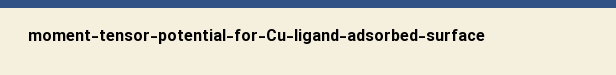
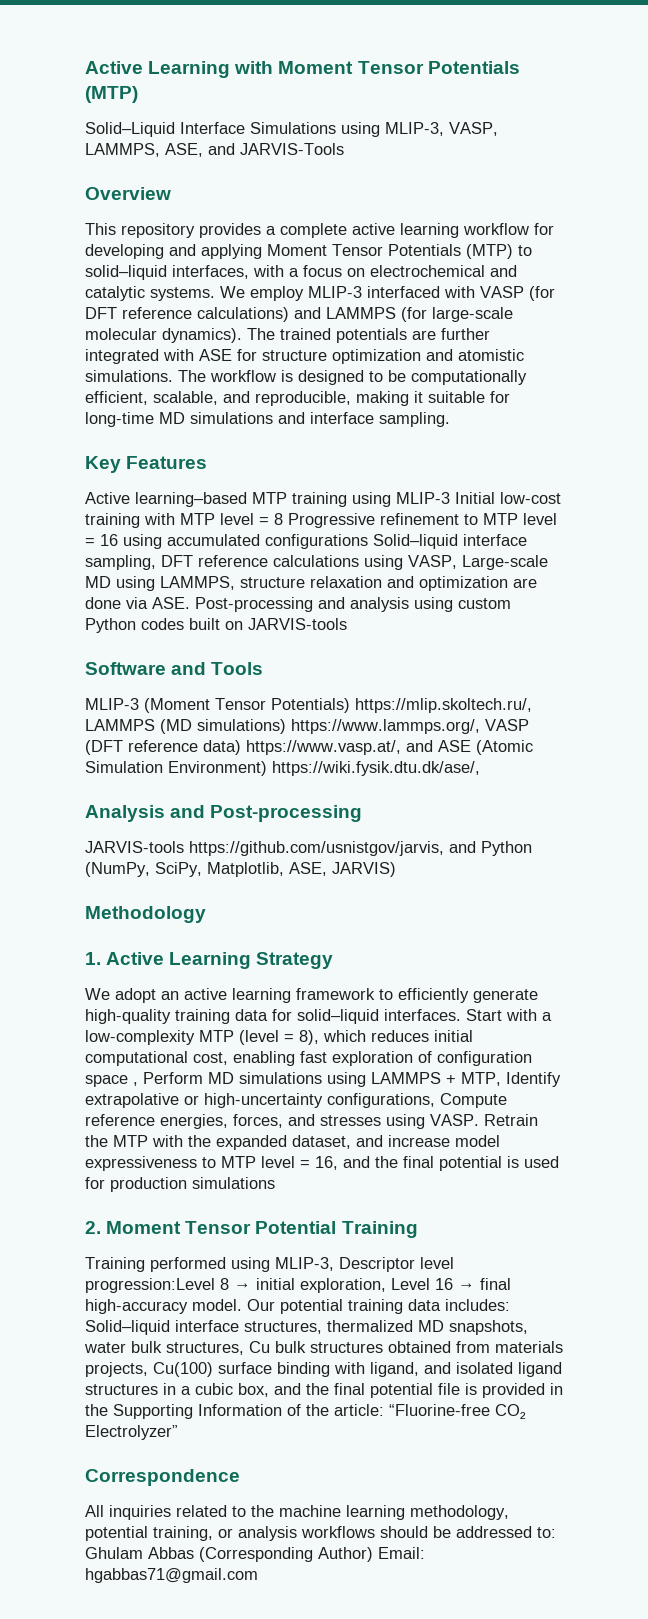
- moment-tensor-potential-for-Cu-ligand-adsorbed-surface
+ Active Learning with Moment Tensor Potentials (MTP)
+ Solid–Liquid Interface Simulations using MLIP-3, VASP, LAMMPS, ASE, and JARVIS-Tools
+ Overview
+ This repository provides a complete active learning workflow for developing and applying Moment Tensor Potentials (MTP) to solid–liquid interfaces, with a focus on electrochemical and catalytic systems. We employ MLIP-3 interfaced with VASP (for DFT reference calculations) and LAMMPS (for large-scale molecular dynamics). The trained potentials are further integrated with ASE for structure optimization and atomistic simulations. The workflow is designed to be computationally efficient, scalable, and reproducible, making it suitable for long-time MD simulations and interface sampling.
+ Key Features
+ Active learning–based MTP training using MLIP-3 Initial low-cost training with MTP level = 8 Progressive refinement to MTP level = 16 using accumulated configurations Solid–liquid interface sampling, DFT reference calculations using VASP, Large-scale MD using LAMMPS, structure relaxation and optimization are done via ASE. Post-processing and analysis using custom Python codes built on JARVIS-tools
+ Software and Tools
+ MLIP-3 (Moment Tensor Potentials) https://mlip.skoltech.ru/, LAMMPS (MD simulations) https://www.lammps.org/, VASP (DFT reference data) https://www.vasp.at/, and ASE (Atomic Simulation Environment) https://wiki.fysik.dtu.dk/ase/,
+ Analysis and Post-processing
+ JARVIS-tools https://github.com/usnistgov/jarvis, and Python (NumPy, SciPy, Matplotlib, ASE, JARVIS)
+ Methodology
+ 1. Active Learning Strategy
+ We adopt an active learning framework to efficiently generate high-quality training data for solid–liquid interfaces. Start with a low-complexity MTP (level = 8), which reduces initial computational cost, enabling fast exploration of configuration space , Perform MD simulations using LAMMPS + MTP, Identify extrapolative or high-uncertainty configurations, Compute reference energies, forces, and stresses using VASP. Retrain the MTP with the expanded dataset, and increase model expressiveness to MTP level = 16, and the final potential is used for production simulations
+ 2. Moment Tensor Potential Training
+ Training performed using MLIP-3, Descriptor level progression:Level 8 → initial exploration, Level 16 → final high-accuracy model. Our potential training data includes: Solid–liquid interface structures, thermalized MD snapshots, water bulk structures, Cu bulk structures obtained from materials projects, Cu(100) surface binding with ligand, and isolated ligand structures in a cubic box, and the final potential file is provided in the Supporting Information of the article: “Fluorine-free CO₂ Electrolyzer”
+ Correspondence
+ All inquiries related to the machine learning methodology, potential training, or analysis workflows should be addressed to: Ghulam Abbas (Corresponding Author) Email: hgabbas71@gmail.com

